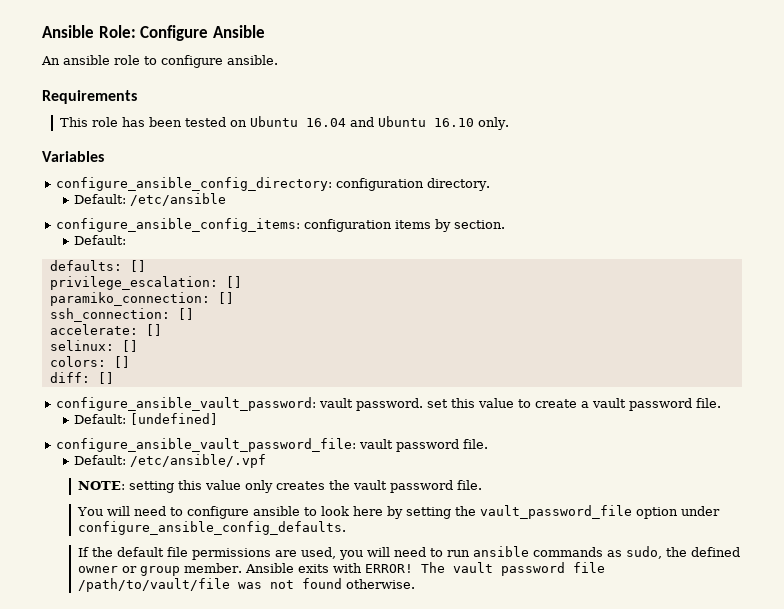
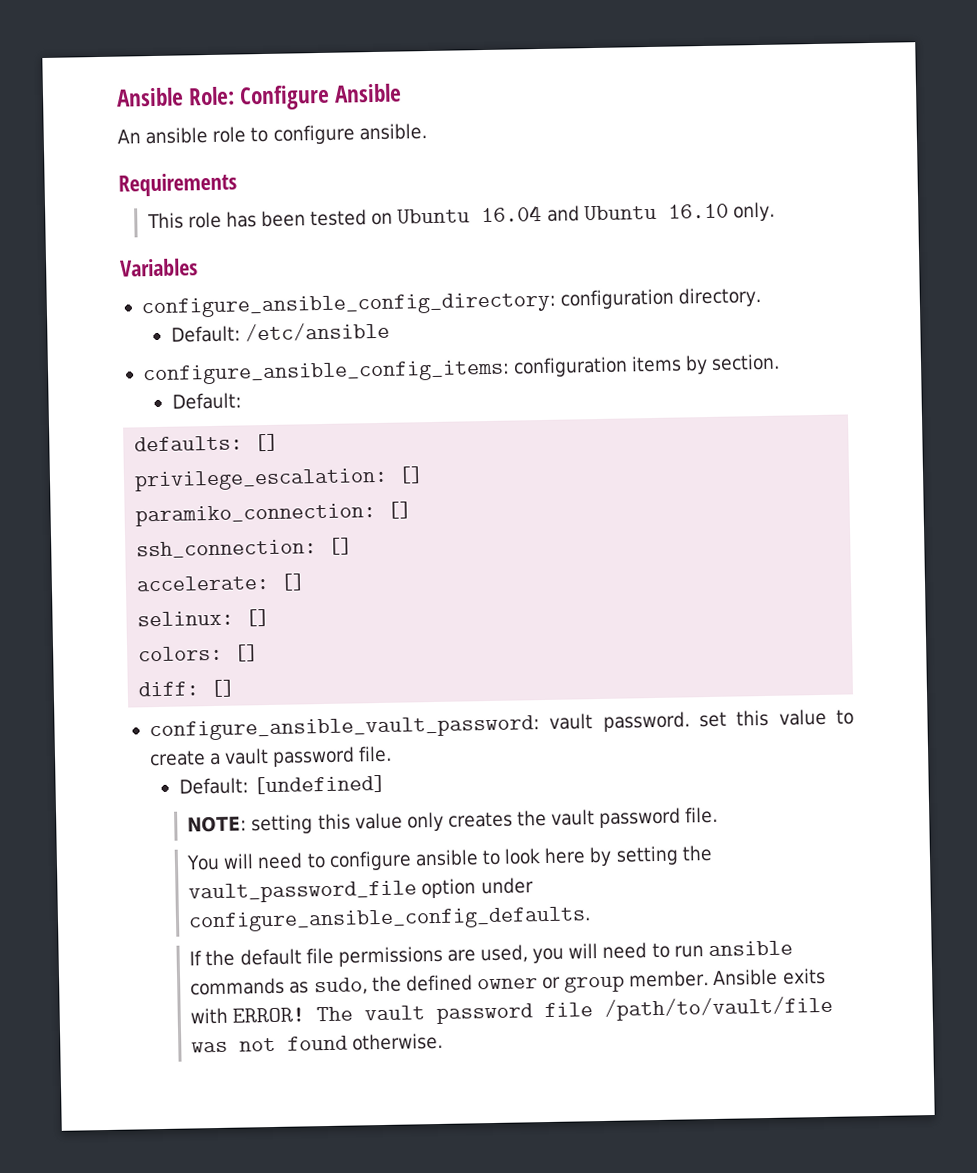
- configure_ansible_vault_password_file: vault password file.
- Default: /etc/ansible/.vpf

